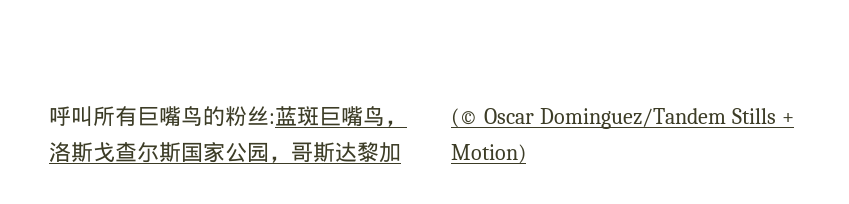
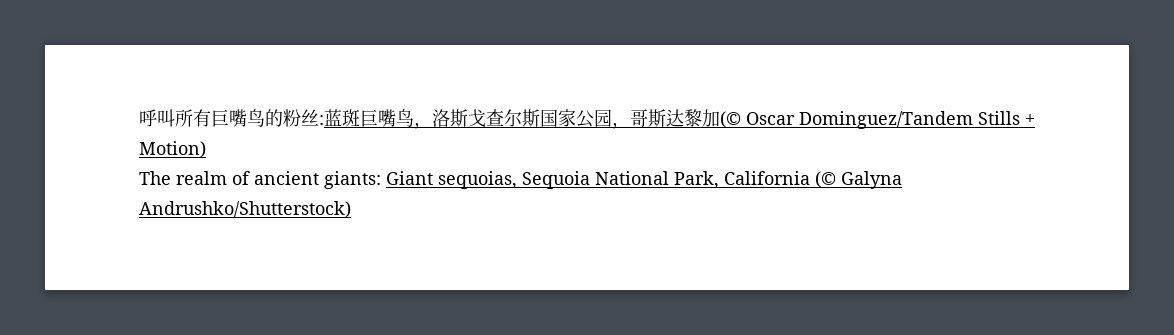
+ The realm of ancient giants: Giant sequoias, Sequoia National Park, California (© Galyna Andrushko/Shutterstock)

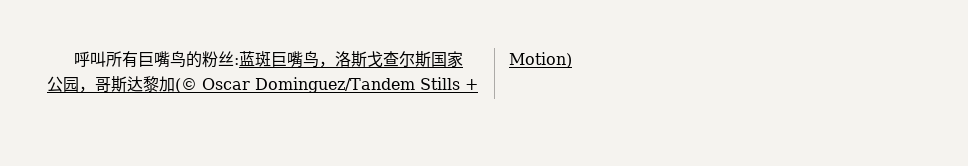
- The realm of ancient giants: Giant sequoias, Sequoia National Park, California (© Galyna Andrushko/Shutterstock)

